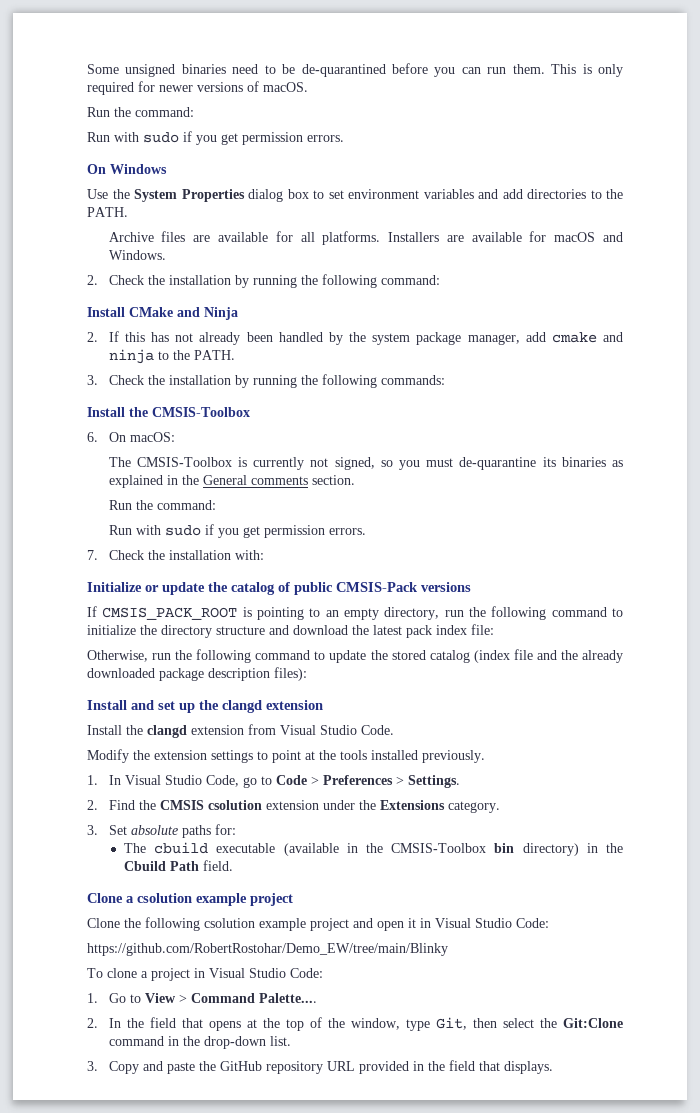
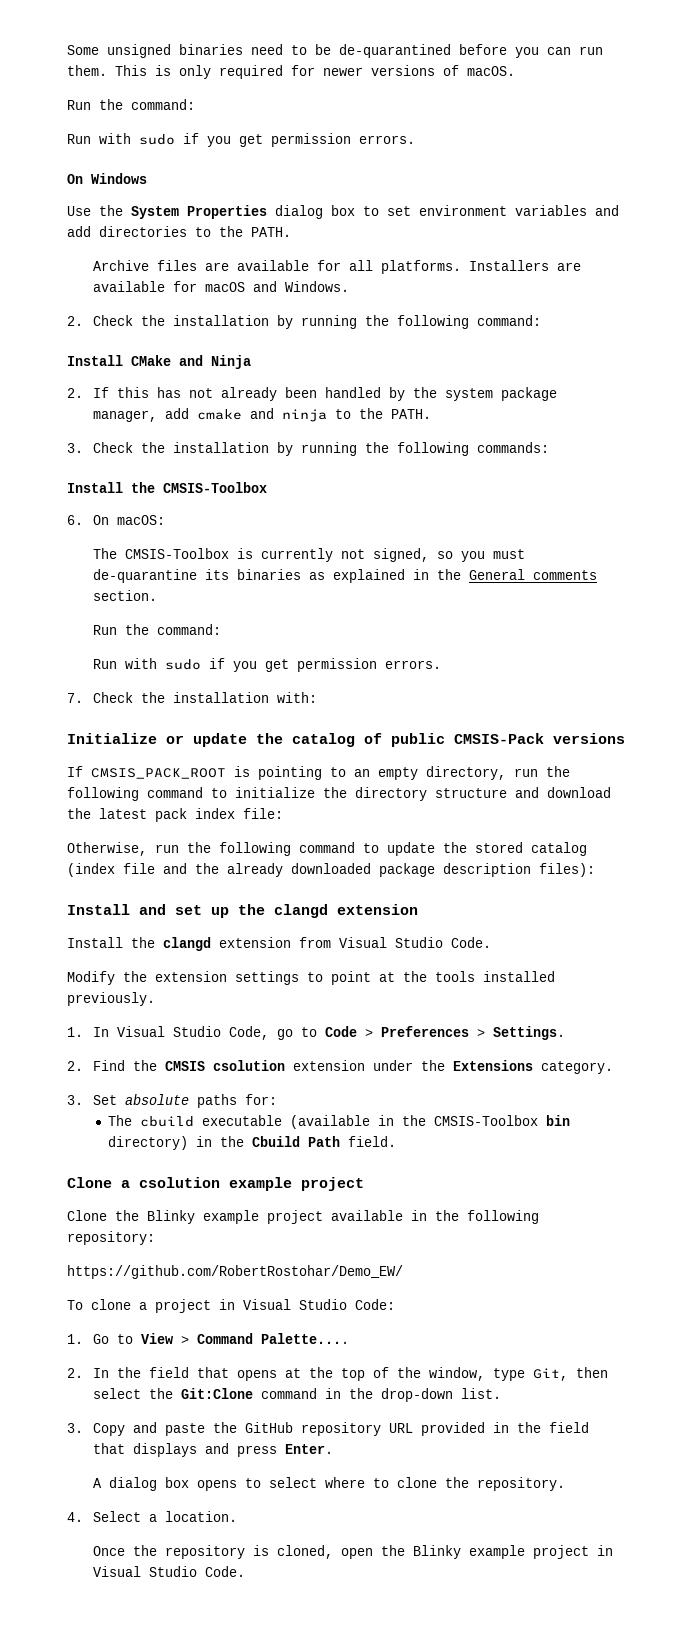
- Clone the following csolution example project and open it in Visual Studio Code:
- https://github.com/RobertRostohar/Demo_EW/tree/main/Blinky
+ Clone the Blinky example project available in the following repository:
+ https://github.com/RobertRostohar/Demo_EW/
- 3. Copy and paste the GitHub repository URL provided in the field that displays.
+ 3. Copy and paste the GitHub repository URL provided in the field that displays and press Enter.
+ A dialog box opens to select where to clone the repository.
+ 4. Select a location.
+ Once the repository is cloned, open the Blinky example project in Visual Studio Code.

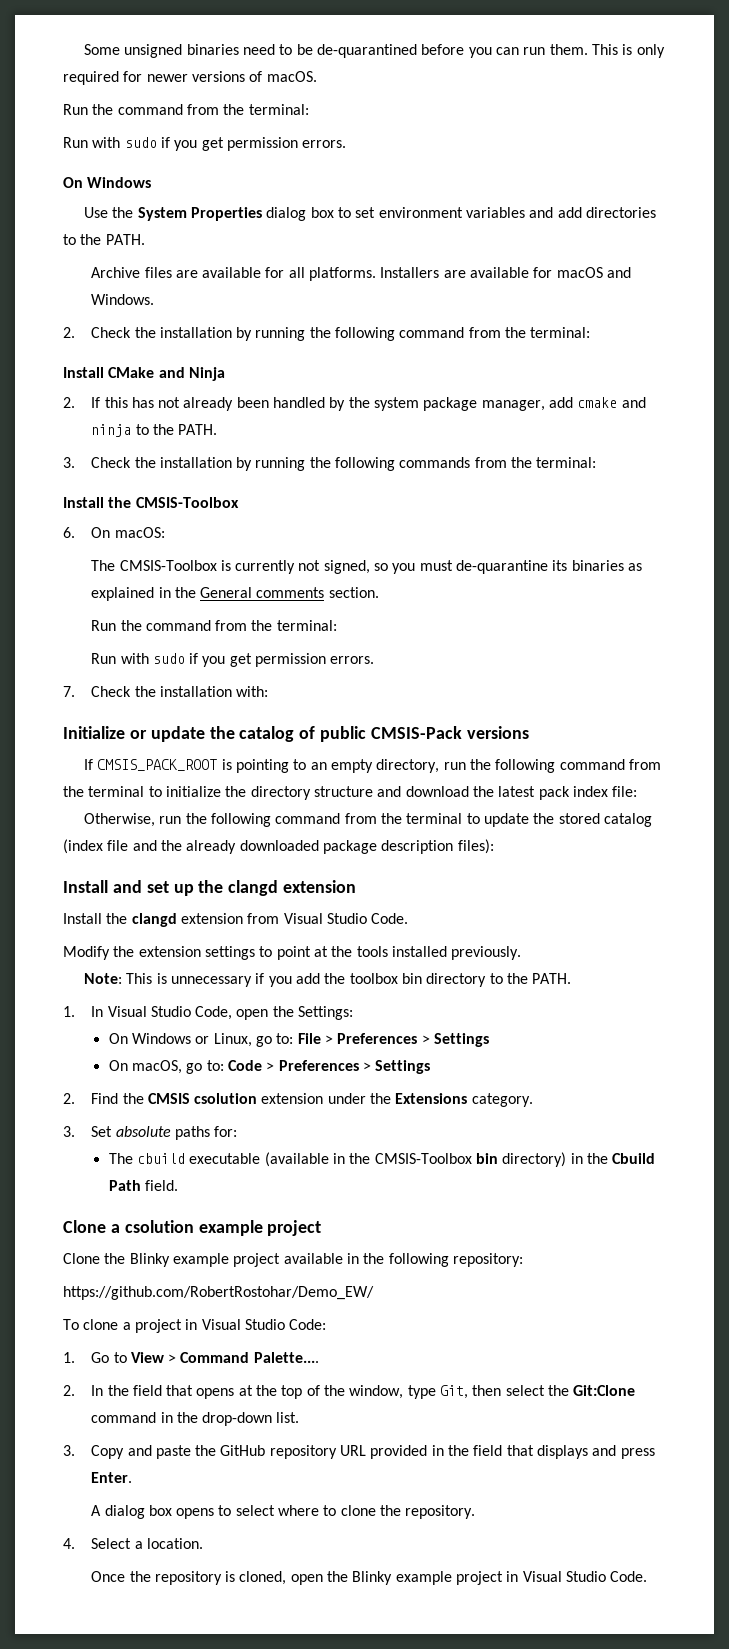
  This is only required for newer versions of macOS.
- Run the command:
+ Run the command from the terminal:
- 2. Check the installation by running the following command:
+ 2. Check the installation by running the following command from the terminal:
- 3. Check the installation by running the following commands:
+ 3. Check the installation by running the following commands from the terminal:
  The CMSIS-Toolbox is currently not signed, so you must de-quarantine its binaries as explained in the General comments section.
- Run the command:
+ Run the command from the terminal:
- If CMSIS_PACK_ROOT is pointing to an empty directory, run the following command to initialize the directory structure and download the latest pack index file:
+ If CMSIS_PACK_ROOT is pointing to an empty directory, run the following command from the terminal to initialize the directory structure and download the latest pack index file:
- Otherwise, run the following command to update the stored catalog (index file and the already downloaded package description files):
+ Otherwise, run the following command from the terminal to update the stored catalog (index file and the already downloaded package description files):
+ Note: This is unnecessary if you add the toolbox bin directory to the PATH.
- 1. In Visual Studio Code, go to Code > Preferences > Settings.
+ 1. In Visual Studio Code, open the Settings:
+ On Windows or Linux, go to: File > Preferences > Settings
+ On macOS, go to: Code > Preferences > Settings

